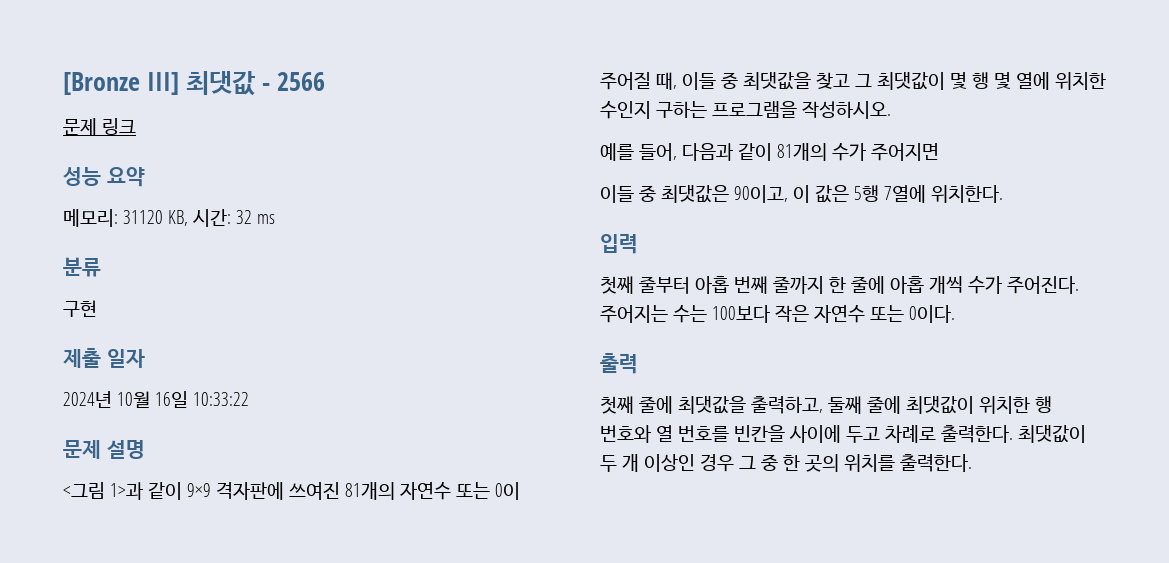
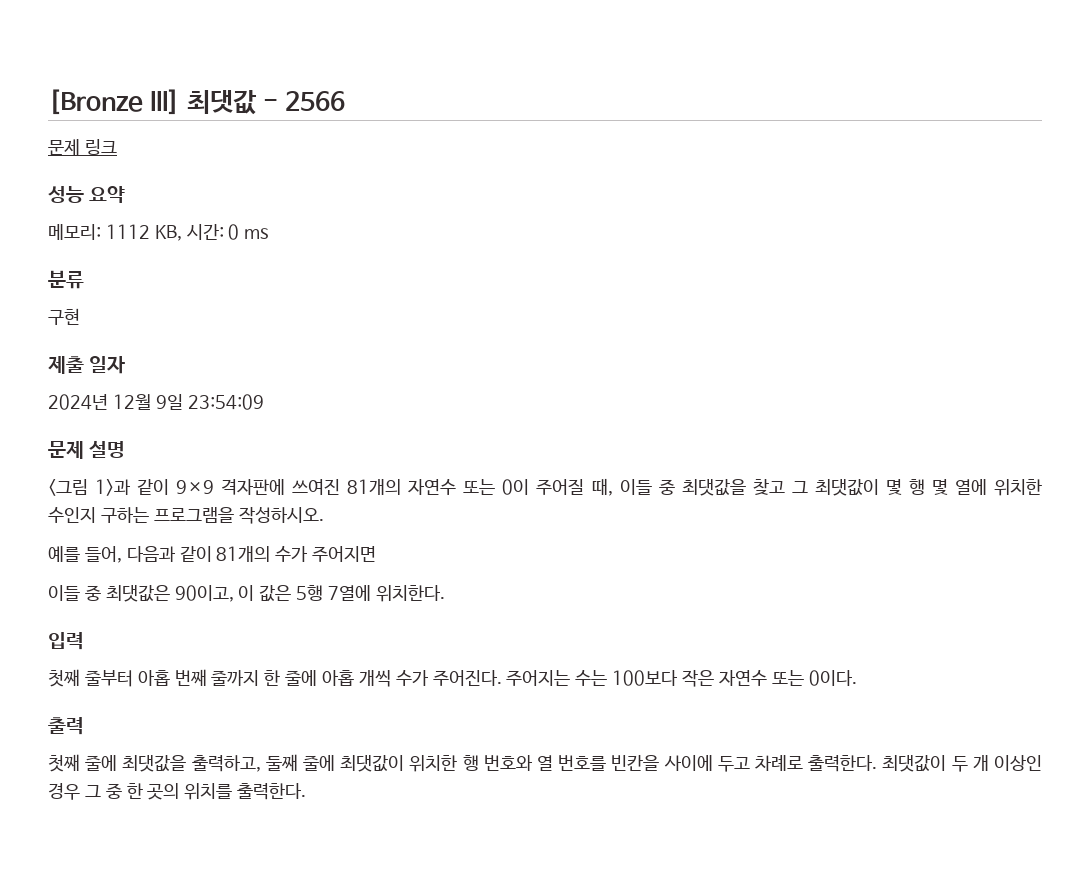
- 메모리: 31120 KB, 시간: 32 ms
+ 메모리: 1112 KB, 시간: 0 ms
- 2024년 10월 16일 10:33:22
+ 2024년 12월 9일 23:54:09

